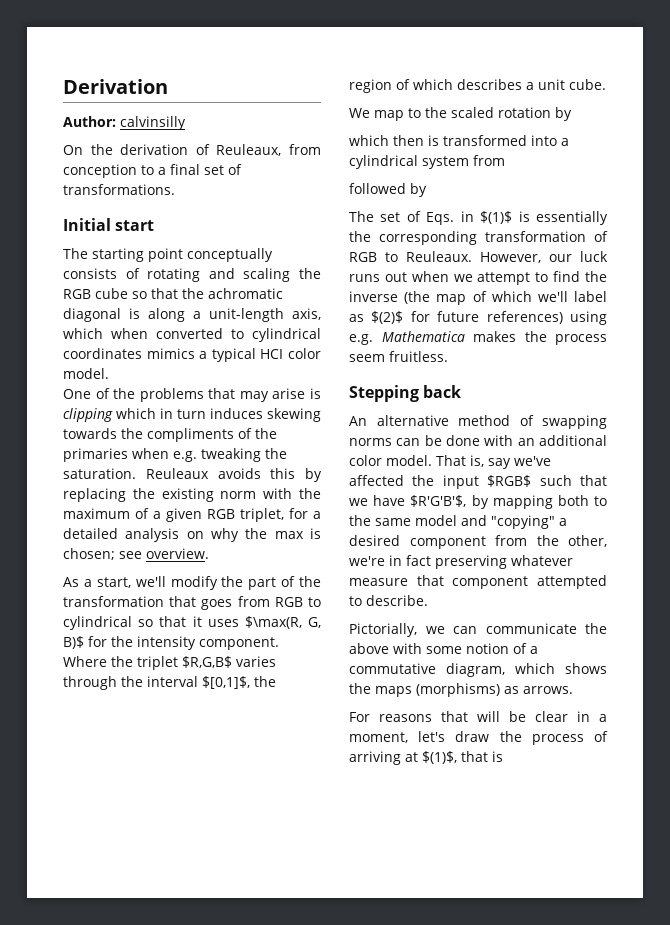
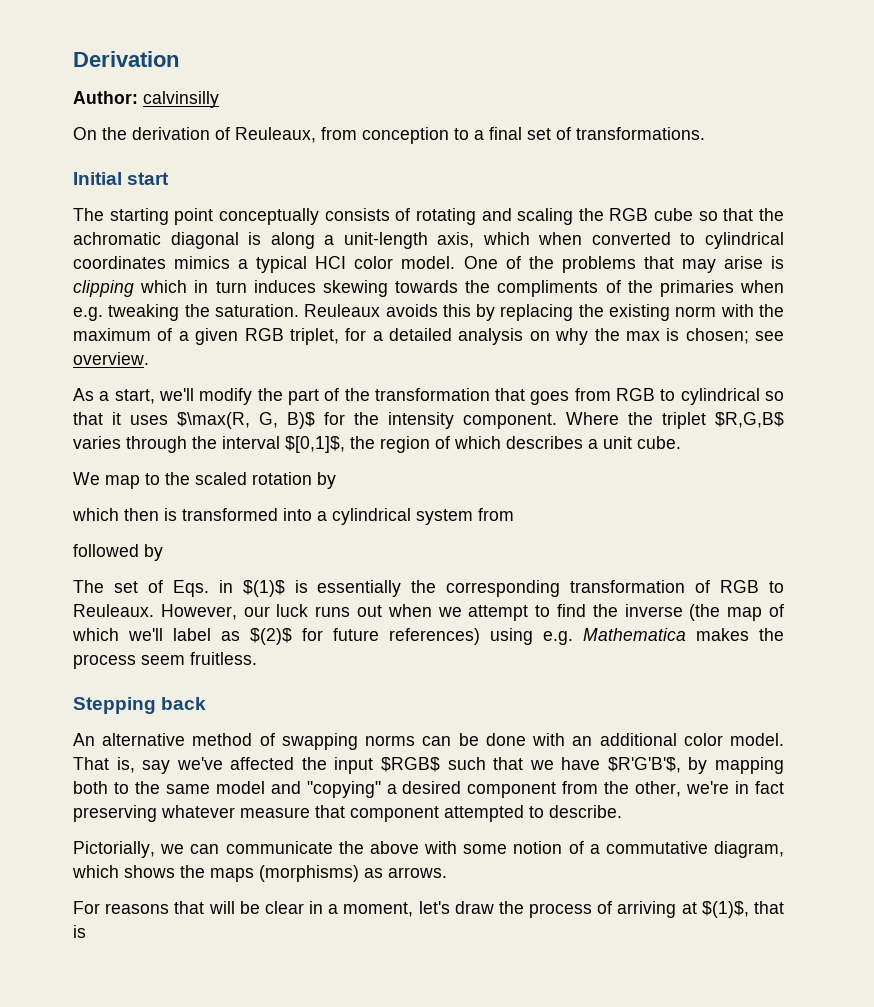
- The starting point conceptually consists of rotating and scaling the RGB cube so that the achromatic diagonal is along a unit-length axis, which when converted to cylindrical coordinates mimics a typical HCI color model.
- One of the problems that may arise is clipping which in turn induces skewing towards the compliments of the primaries when e.g. tweaking the saturation.
+ The starting point conceptually consists of rotating and scaling the RGB cube so that the achromatic diagonal is along a unit-length axis, which when converted to cylindrical coordinates mimics a typical HCI color model. One of the problems that may arise is clipping which in turn induces skewing towards the compliments of the primaries when e.g. tweaking the saturation.

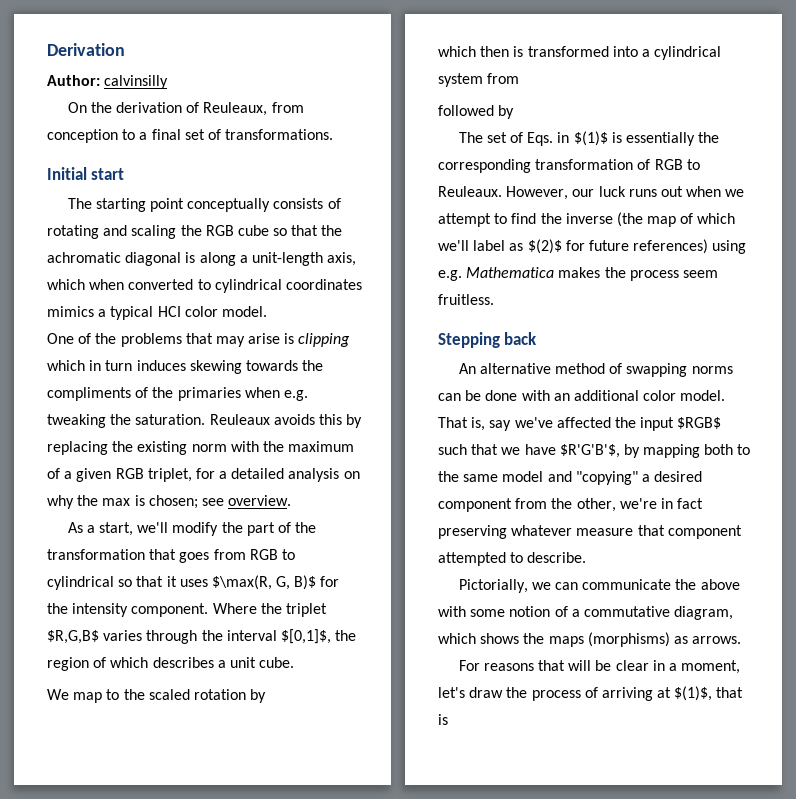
- The starting point conceptually consists of rotating and scaling the RGB cube so that the achromatic diagonal is along a unit-length axis, which when converted to cylindrical coordinates mimics a typical HCI color model. One of the problems that may arise is clipping which in turn induces skewing towards the compliments of the primaries when e.g. tweaking the saturation.
+ The starting point conceptually consists of rotating and scaling the RGB cube so that the achromatic diagonal is along a unit-length axis, which when converted to cylindrical coordinates mimics a typical HCI color model.
+ One of the problems that may arise is clipping which in turn induces skewing towards the compliments of the primaries when e.g. tweaking the saturation.

